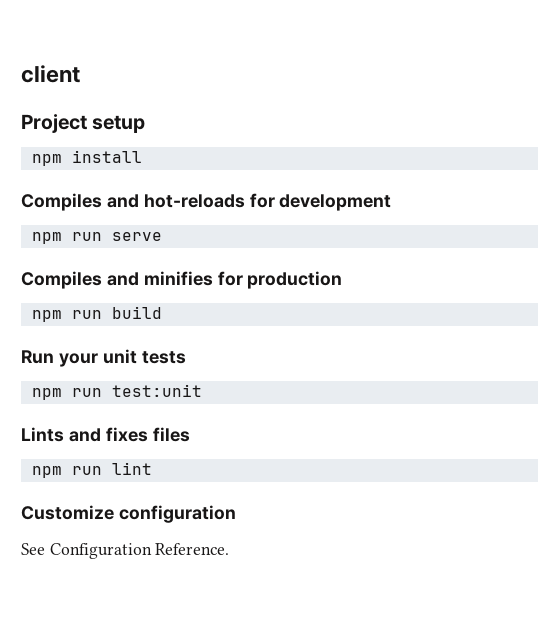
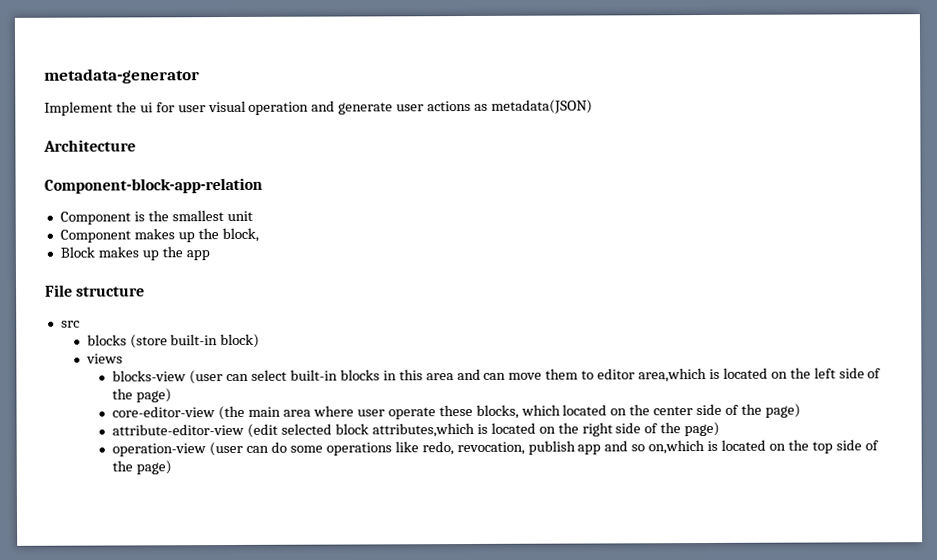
- client
- Project setup
- npm install
- Compiles and hot-reloads for development
- npm run serve
- Compiles and minifies for production
- npm run build
- Run your unit tests
- npm run test:unit
- Lints and fixes files
- npm run lint
- Customize configuration
- See Configuration Reference.
+ metadata-generator
+ Implement the ui for user visual operation and generate user actions as metadata(JSON)
+ Architecture
+ Component-block-app-relation
+ Component is the smallest unit
+ Component makes up the block,
+ Block makes up the app
+ File structure
+ src
+ blocks (store built-in block)
+ views
+ blocks-view (user can select built-in blocks in this area and can move them to editor area,which is located on the left side of the page)
+ core-editor-view (the main area where user operate these blocks, which located on the center side of the page)
+ attribute-editor-view (edit selected block attributes,which is located on the right side of the page)
+ operation-view (user can do some operations like redo, revocation, publish app and so on,which is located on the top side of the page)

